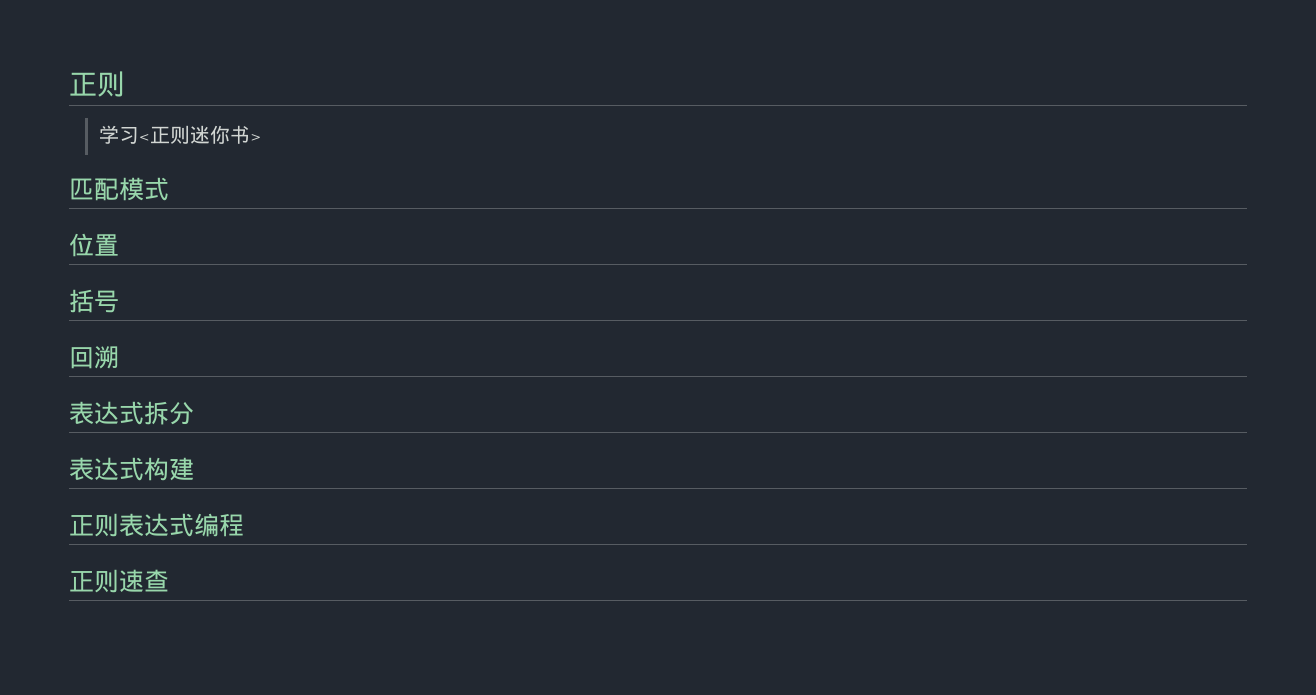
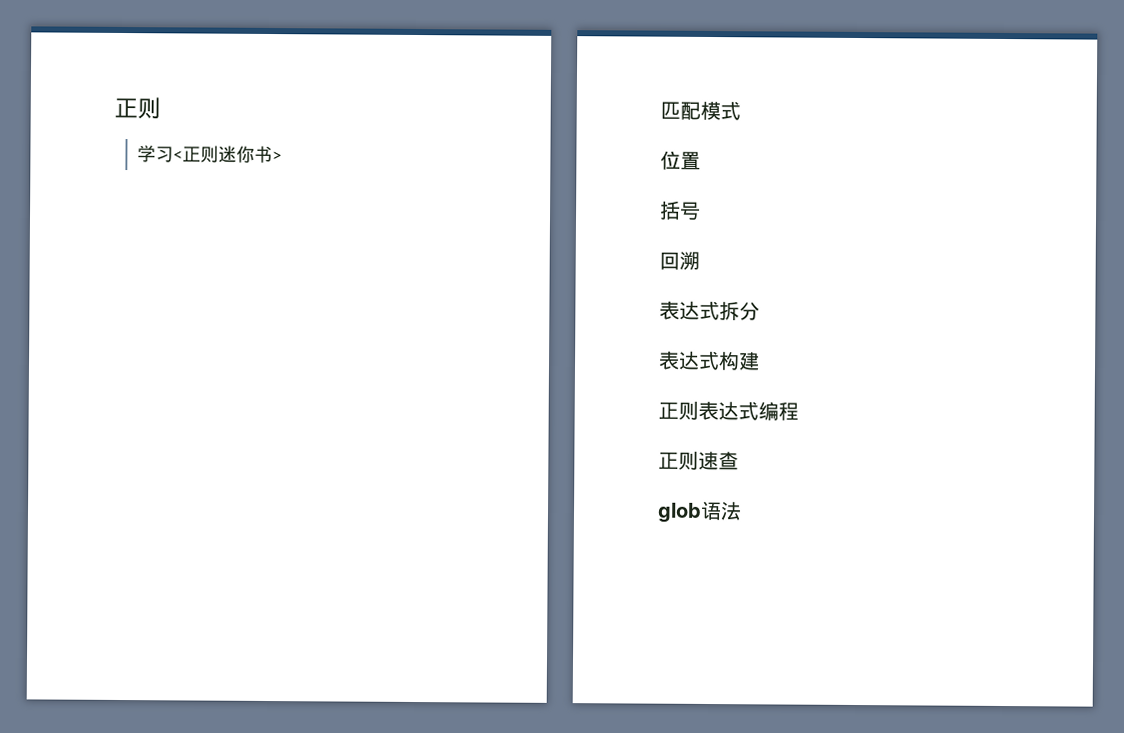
+ glob语法

